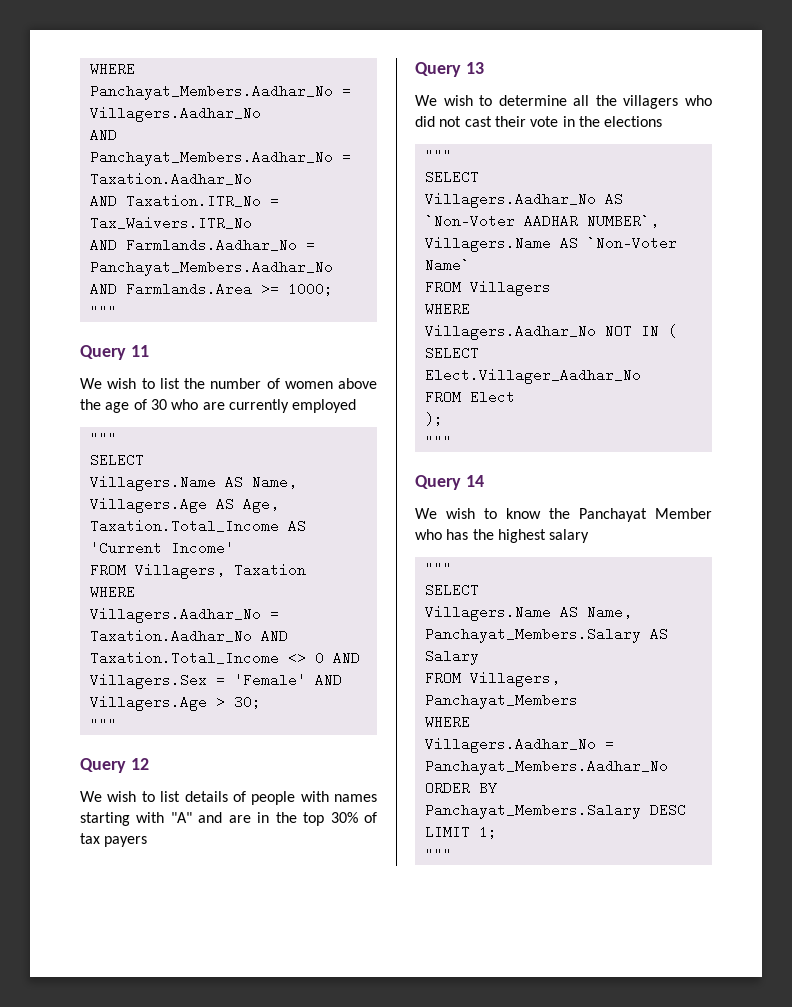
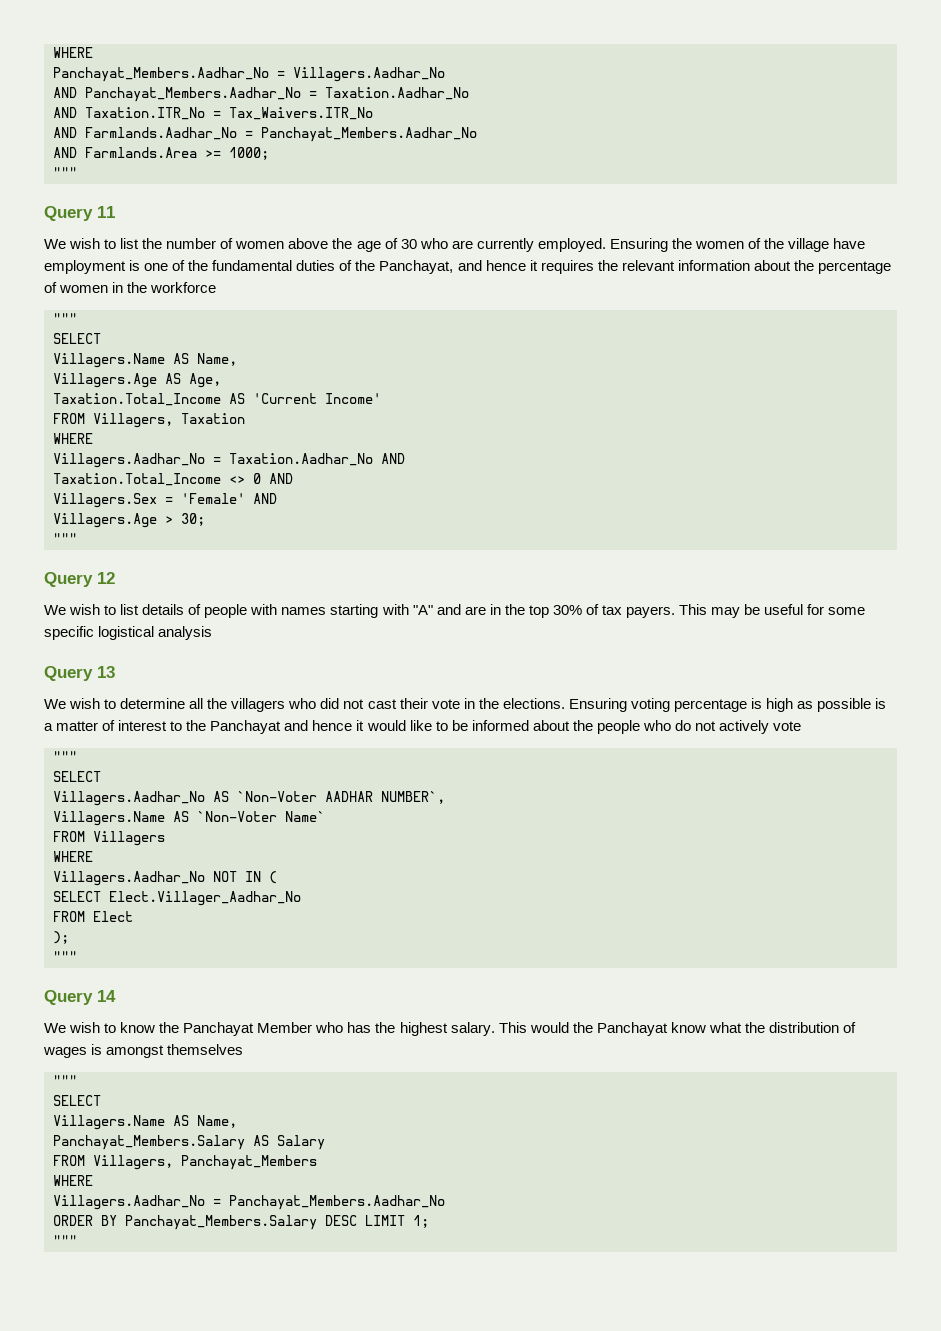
- We wish to list the number of women above the age of 30 who are currently employed
+ We wish to list the number of women above the age of 30 who are currently employed. Ensuring the women of the village have employment is one of the fundamental duties of the Panchayat, and hence it requires the relevant information about the percentage of women in the workforce
- We wish to list details of people with names starting with "A" and are in the top 30% of tax payers
+ We wish to list details of people with names starting with "A" and are in the top 30% of tax payers. This may be useful for some specific logistical analysis
- We wish to determine all the villagers who did not cast their vote in the elections
+ We wish to determine all the villagers who did not cast their vote in the elections. Ensuring voting percentage is high as possible is a matter of interest to the Panchayat and hence it would like to be informed about the people who do not actively vote
- We wish to know the Panchayat Member who has the highest salary
+ We wish to know the Panchayat Member who has the highest salary. This would the Panchayat know what the distribution of wages is amongst themselves

